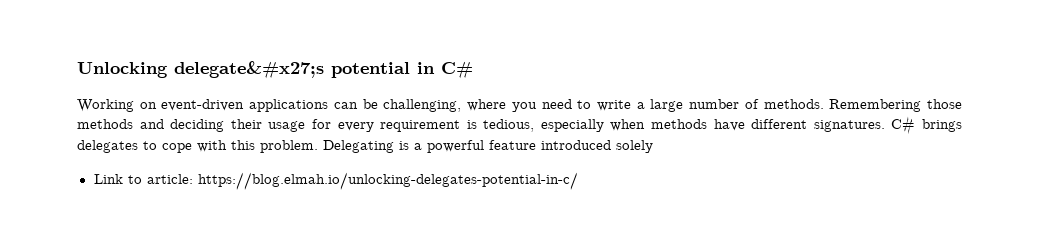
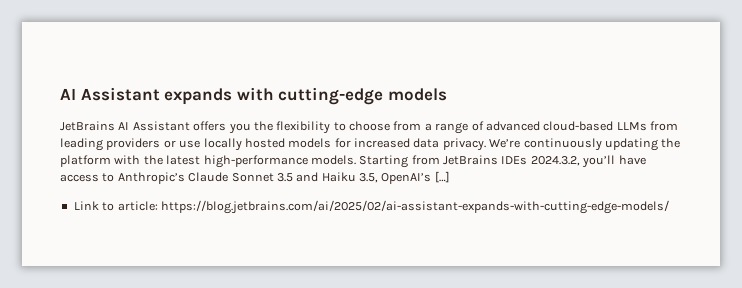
- Unlocking delegate&#x27;s potential in C#
- Working on event-driven applications can be challenging, where you need to write a large number of methods. Remembering those methods and deciding their usage for every requirement is tedious, especially when methods have different signatures. C# brings delegates to cope with this problem. Delegating is a powerful feature introduced solely
+ AI Assistant expands with cutting-edge models
+ JetBrains AI Assistant offers you the flexibility to choose from a range of advanced cloud-based LLMs from leading providers or use locally hosted models for increased data privacy. We’re continuously updating the platform with the latest high-performance models. Starting from JetBrains IDEs 2024.3.2, you’ll have access to Anthropic’s Claude Sonnet 3.5 and Haiku 3.5, OpenAI’s […]
- Link to article: https://blog.elmah.io/unlocking-delegates-potential-in-c/
+ Link to article: https://blog.jetbrains.com/ai/2025/02/ai-assistant-expands-with-cutting-edge-models/

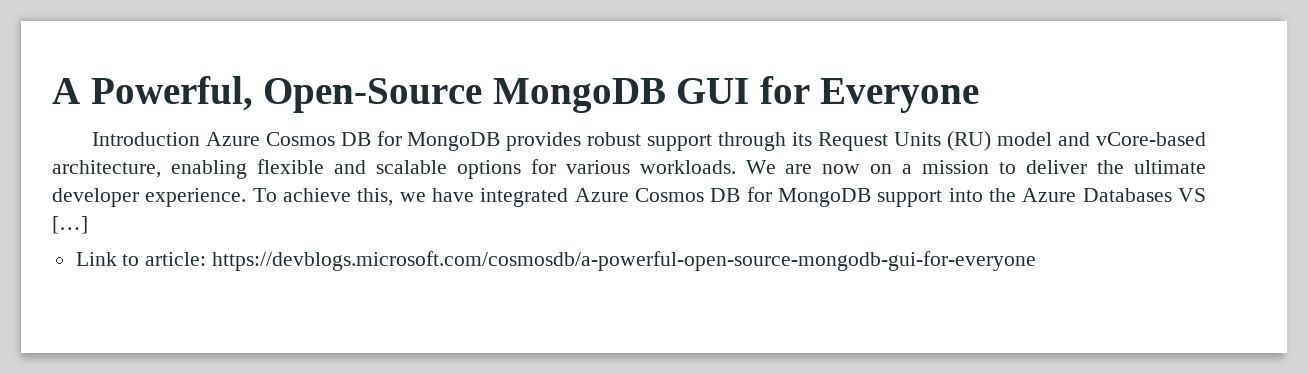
- AI Assistant expands with cutting-edge models
- JetBrains AI Assistant offers you the flexibility to choose from a range of advanced cloud-based LLMs from leading providers or use locally hosted models for increased data privacy. We’re continuously updating the platform with the latest high-performance models. Starting from JetBrains IDEs 2024.3.2, you’ll have access to Anthropic’s Claude Sonnet 3.5 and Haiku 3.5, OpenAI’s […]
+ A Powerful, Open-Source MongoDB GUI for Everyone
+ Introduction Azure Cosmos DB for MongoDB provides robust support through its Request Units (RU) model and vCore-based architecture, enabling flexible and scalable options for various workloads. We are now on a mission to deliver the ultimate developer experience. To achieve this, we have integrated Azure Cosmos DB for MongoDB support into the Azure Databases VS […]
- Link to article: https://blog.jetbrains.com/ai/2025/02/ai-assistant-expands-with-cutting-edge-models/
+ Link to article: https://devblogs.microsoft.com/cosmosdb/a-powerful-open-source-mongodb-gui-for-everyone

